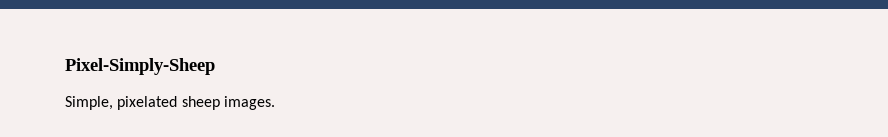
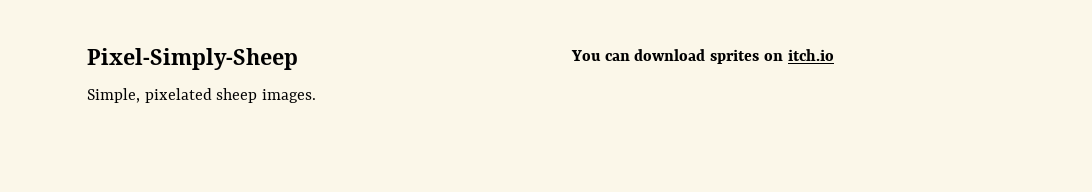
+ You can download sprites on itch.io

